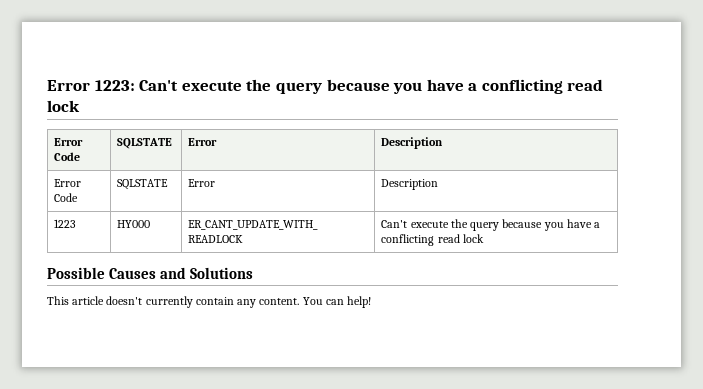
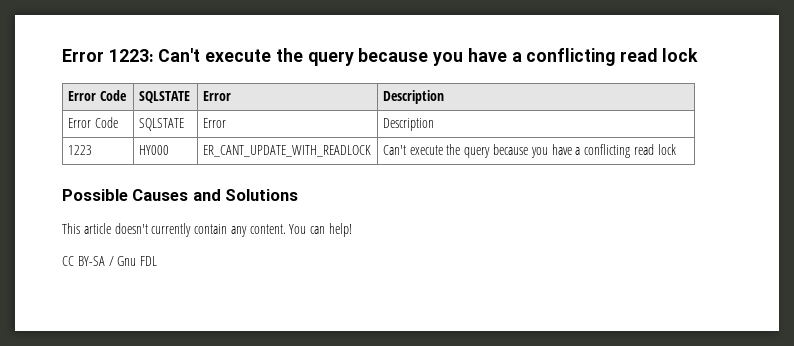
+ CC BY-SA / Gnu FDL

